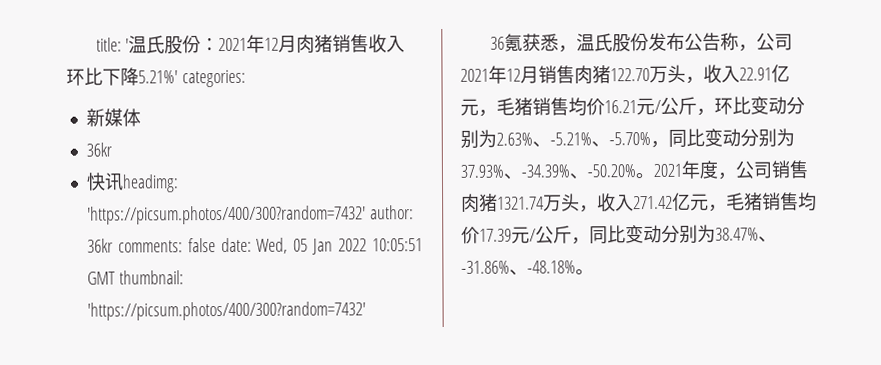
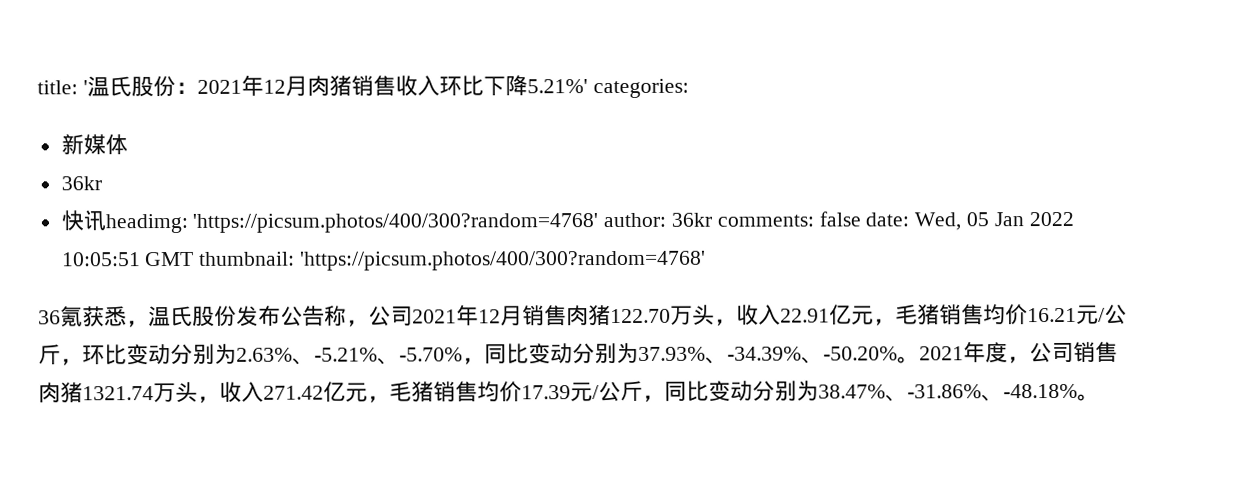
- 快讯headimg: 'https://picsum.photos/400/300?random=7432' author: 36kr comments: false date: Wed, 05 Jan 2022 10:05:51 GMT thumbnail: 'https://picsum.photos/400/300?random=7432'
+ 快讯headimg: 'https://picsum.photos/400/300?random=4768' author: 36kr comments: false date: Wed, 05 Jan 2022 10:05:51 GMT thumbnail: 'https://picsum.photos/400/300?random=4768'

